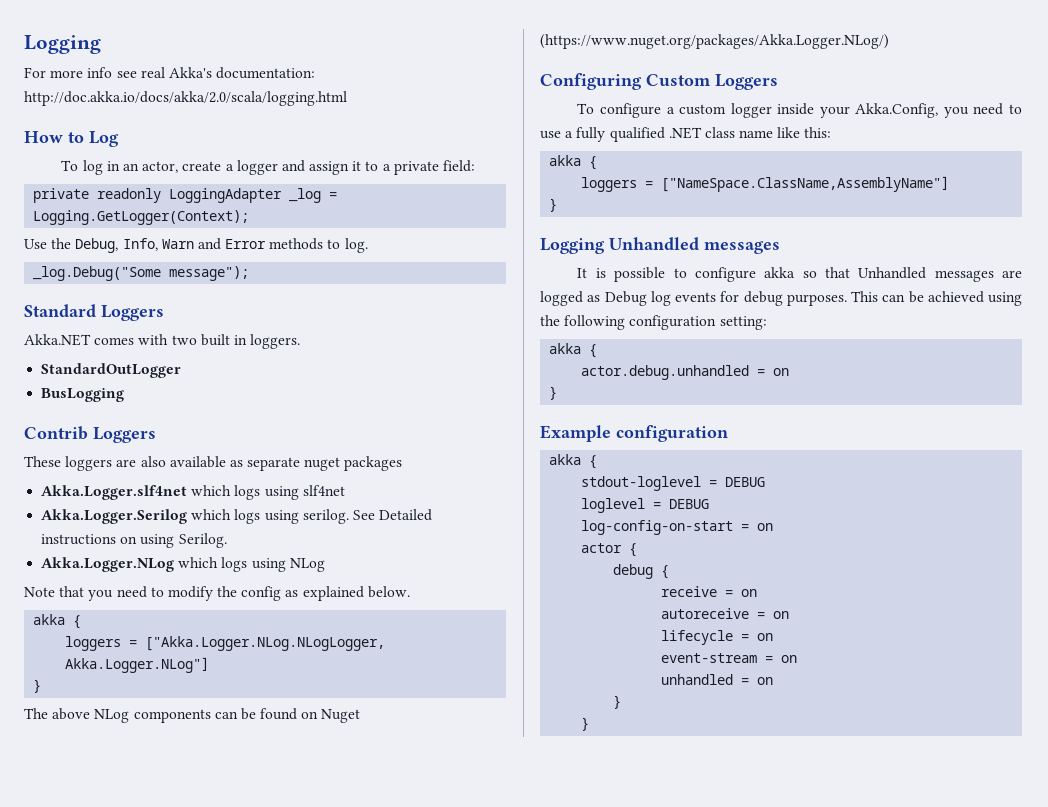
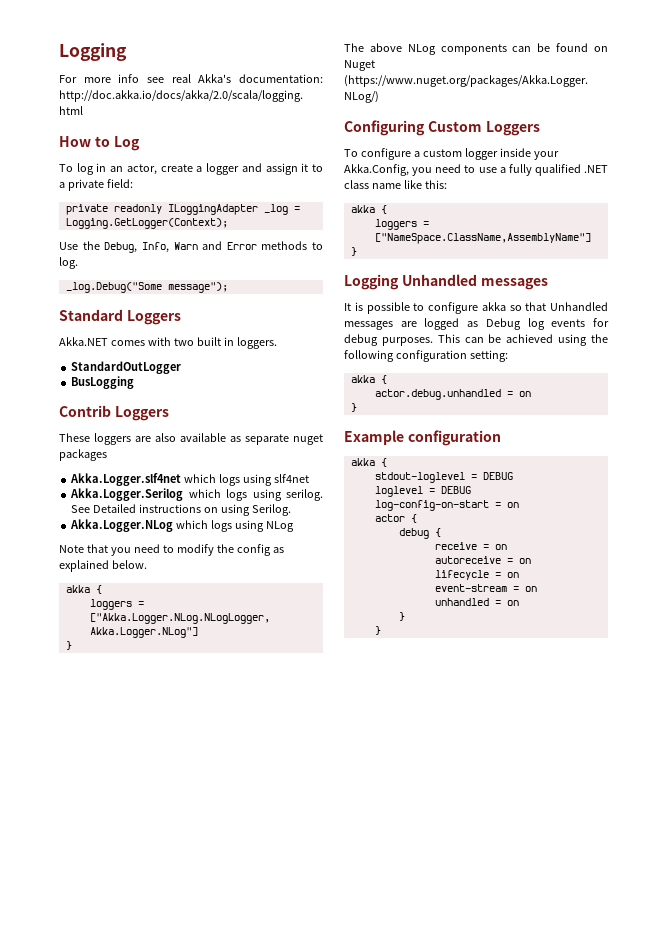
- private readonly LoggingAdapter _log = Logging.GetLogger(Context);
+ private readonly ILoggingAdapter _log = Logging.GetLogger(Context);

